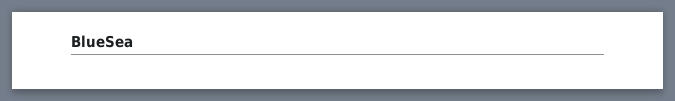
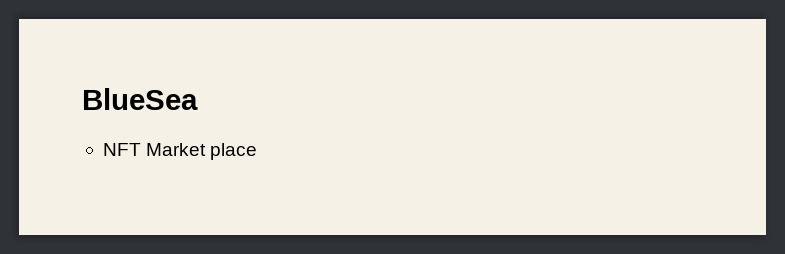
+ NFT Market place

